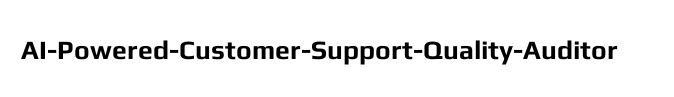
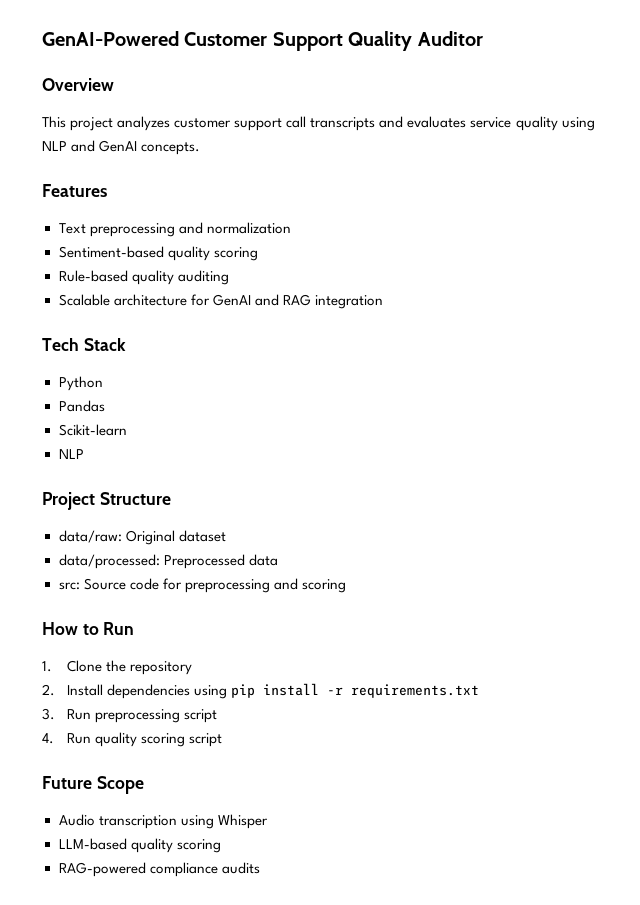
- AI-Powered-Customer-Support-Quality-Auditor
+ GenAI-Powered Customer Support Quality Auditor
+ Overview
+ This project analyzes customer support call transcripts and evaluates service quality using NLP and GenAI concepts.
+ Features
+ Text preprocessing and normalization
+ Sentiment-based quality scoring
+ Rule-based quality auditing
+ Scalable architecture for GenAI and RAG integration
+ Tech Stack
+ Python
+ Pandas
+ Scikit-learn
+ NLP
+ Project Structure
+ data/raw: Original dataset
+ data/processed: Preprocessed data
+ src: Source code for preprocessing and scoring
+ How to Run
+ 1. Clone the repository
+ 2. Install dependencies using pip install -r requirements.txt
+ 3. Run preprocessing script
+ 4. Run quality scoring script
+ Future Scope
+ Audio transcription using Whisper
+ LLM-based quality scoring
+ RAG-powered compliance audits

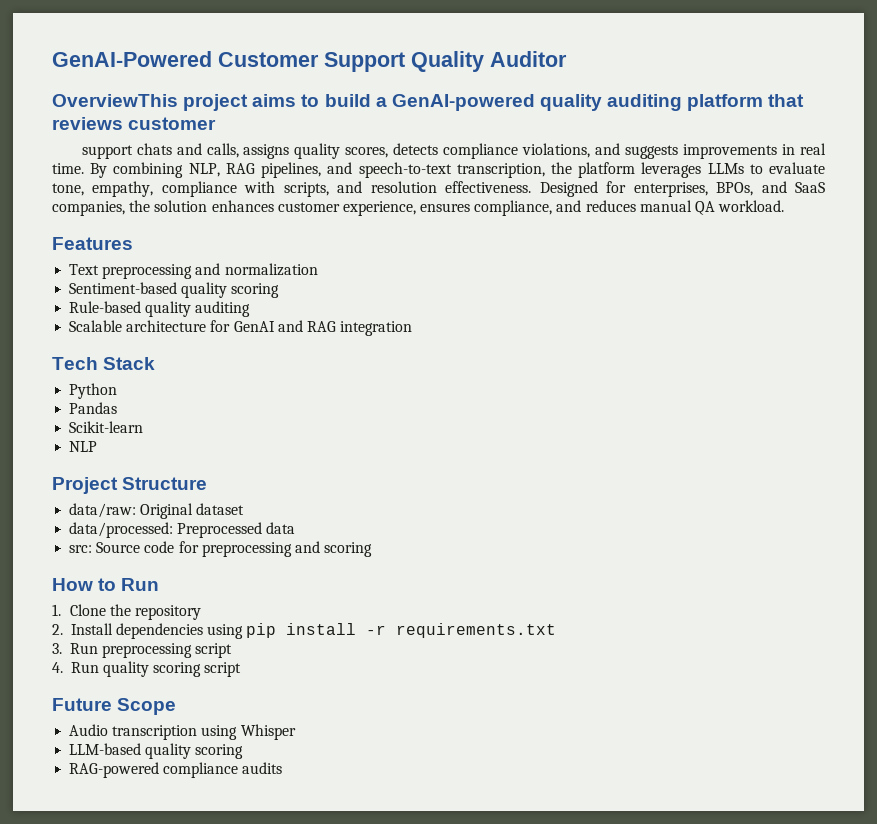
- Overview
- This project analyzes customer support call transcripts and evaluates service quality using NLP and GenAI concepts.
+ OverviewThis project aims to build a GenAI-powered quality auditing platform that reviews customer
+ support chats and calls, assigns quality scores, detects compliance violations, and suggests improvements in real time. By combining NLP, RAG pipelines, and speech-to-text transcription, the platform leverages LLMs to evaluate tone, empathy, compliance with scripts, and resolution effectiveness. Designed for enterprises, BPOs, and SaaS companies, the solution enhances customer experience, ensures compliance, and reduces manual QA workload.

